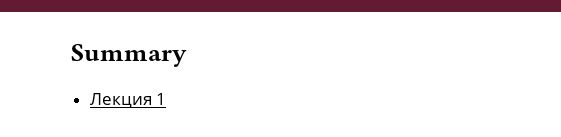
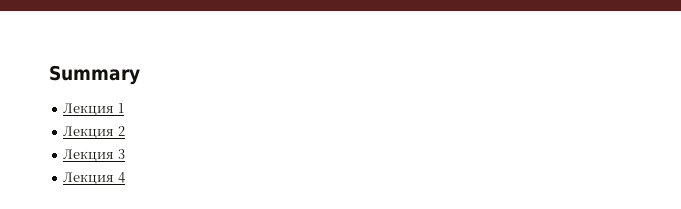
+ Лекция 2
+ Лекция 3
+ Лекция 4

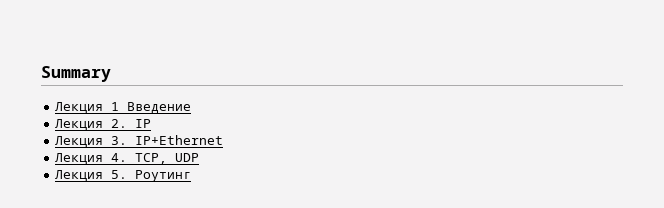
- Лекция 1
- Лекция 2
- Лекция 3
- Лекция 4
+ Лекция 1 Введение
+ Лекция 2. IP
+ Лекция 3. IP+Ethernet
+ Лекция 4. TCP, UDP
+ Лекция 5. Роутинг

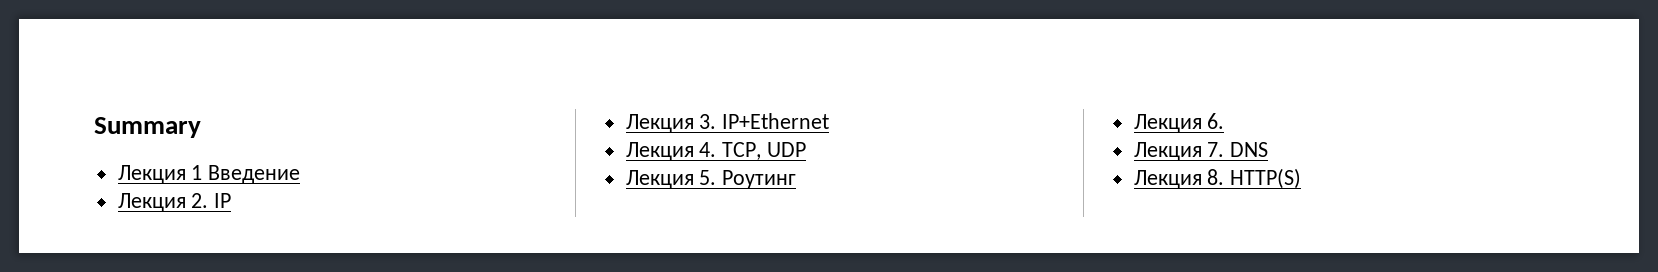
+ Лекция 6.
+ Лекция 7. DNS
+ Лекция 8. HTTP(S)

